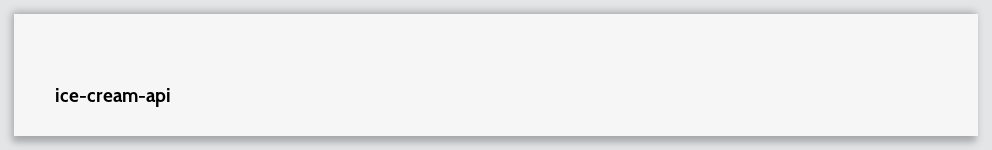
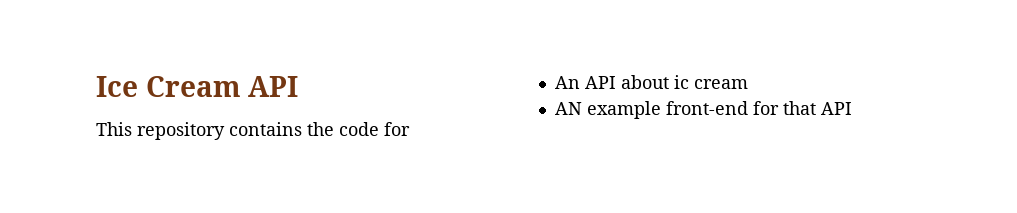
- ice-cream-api
+ Ice Cream API
+ This repository contains the code for
+ An API about ic cream
+ AN example front-end for that API

